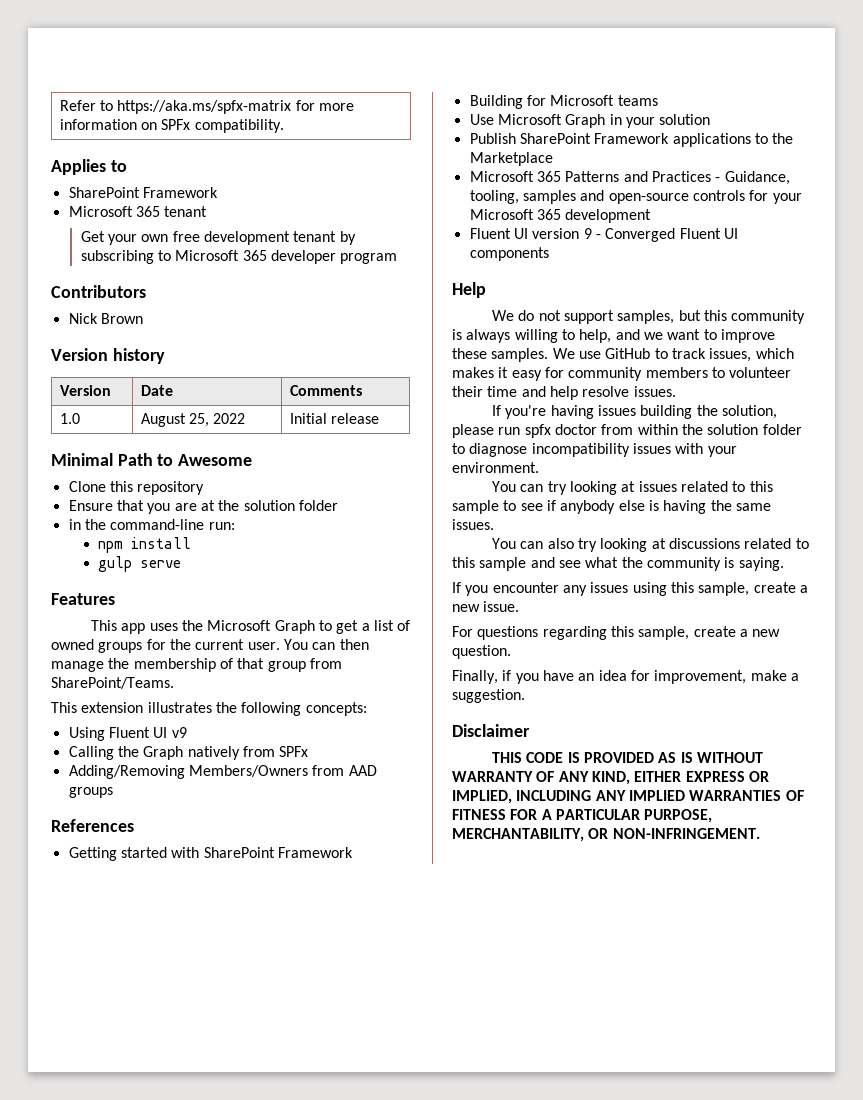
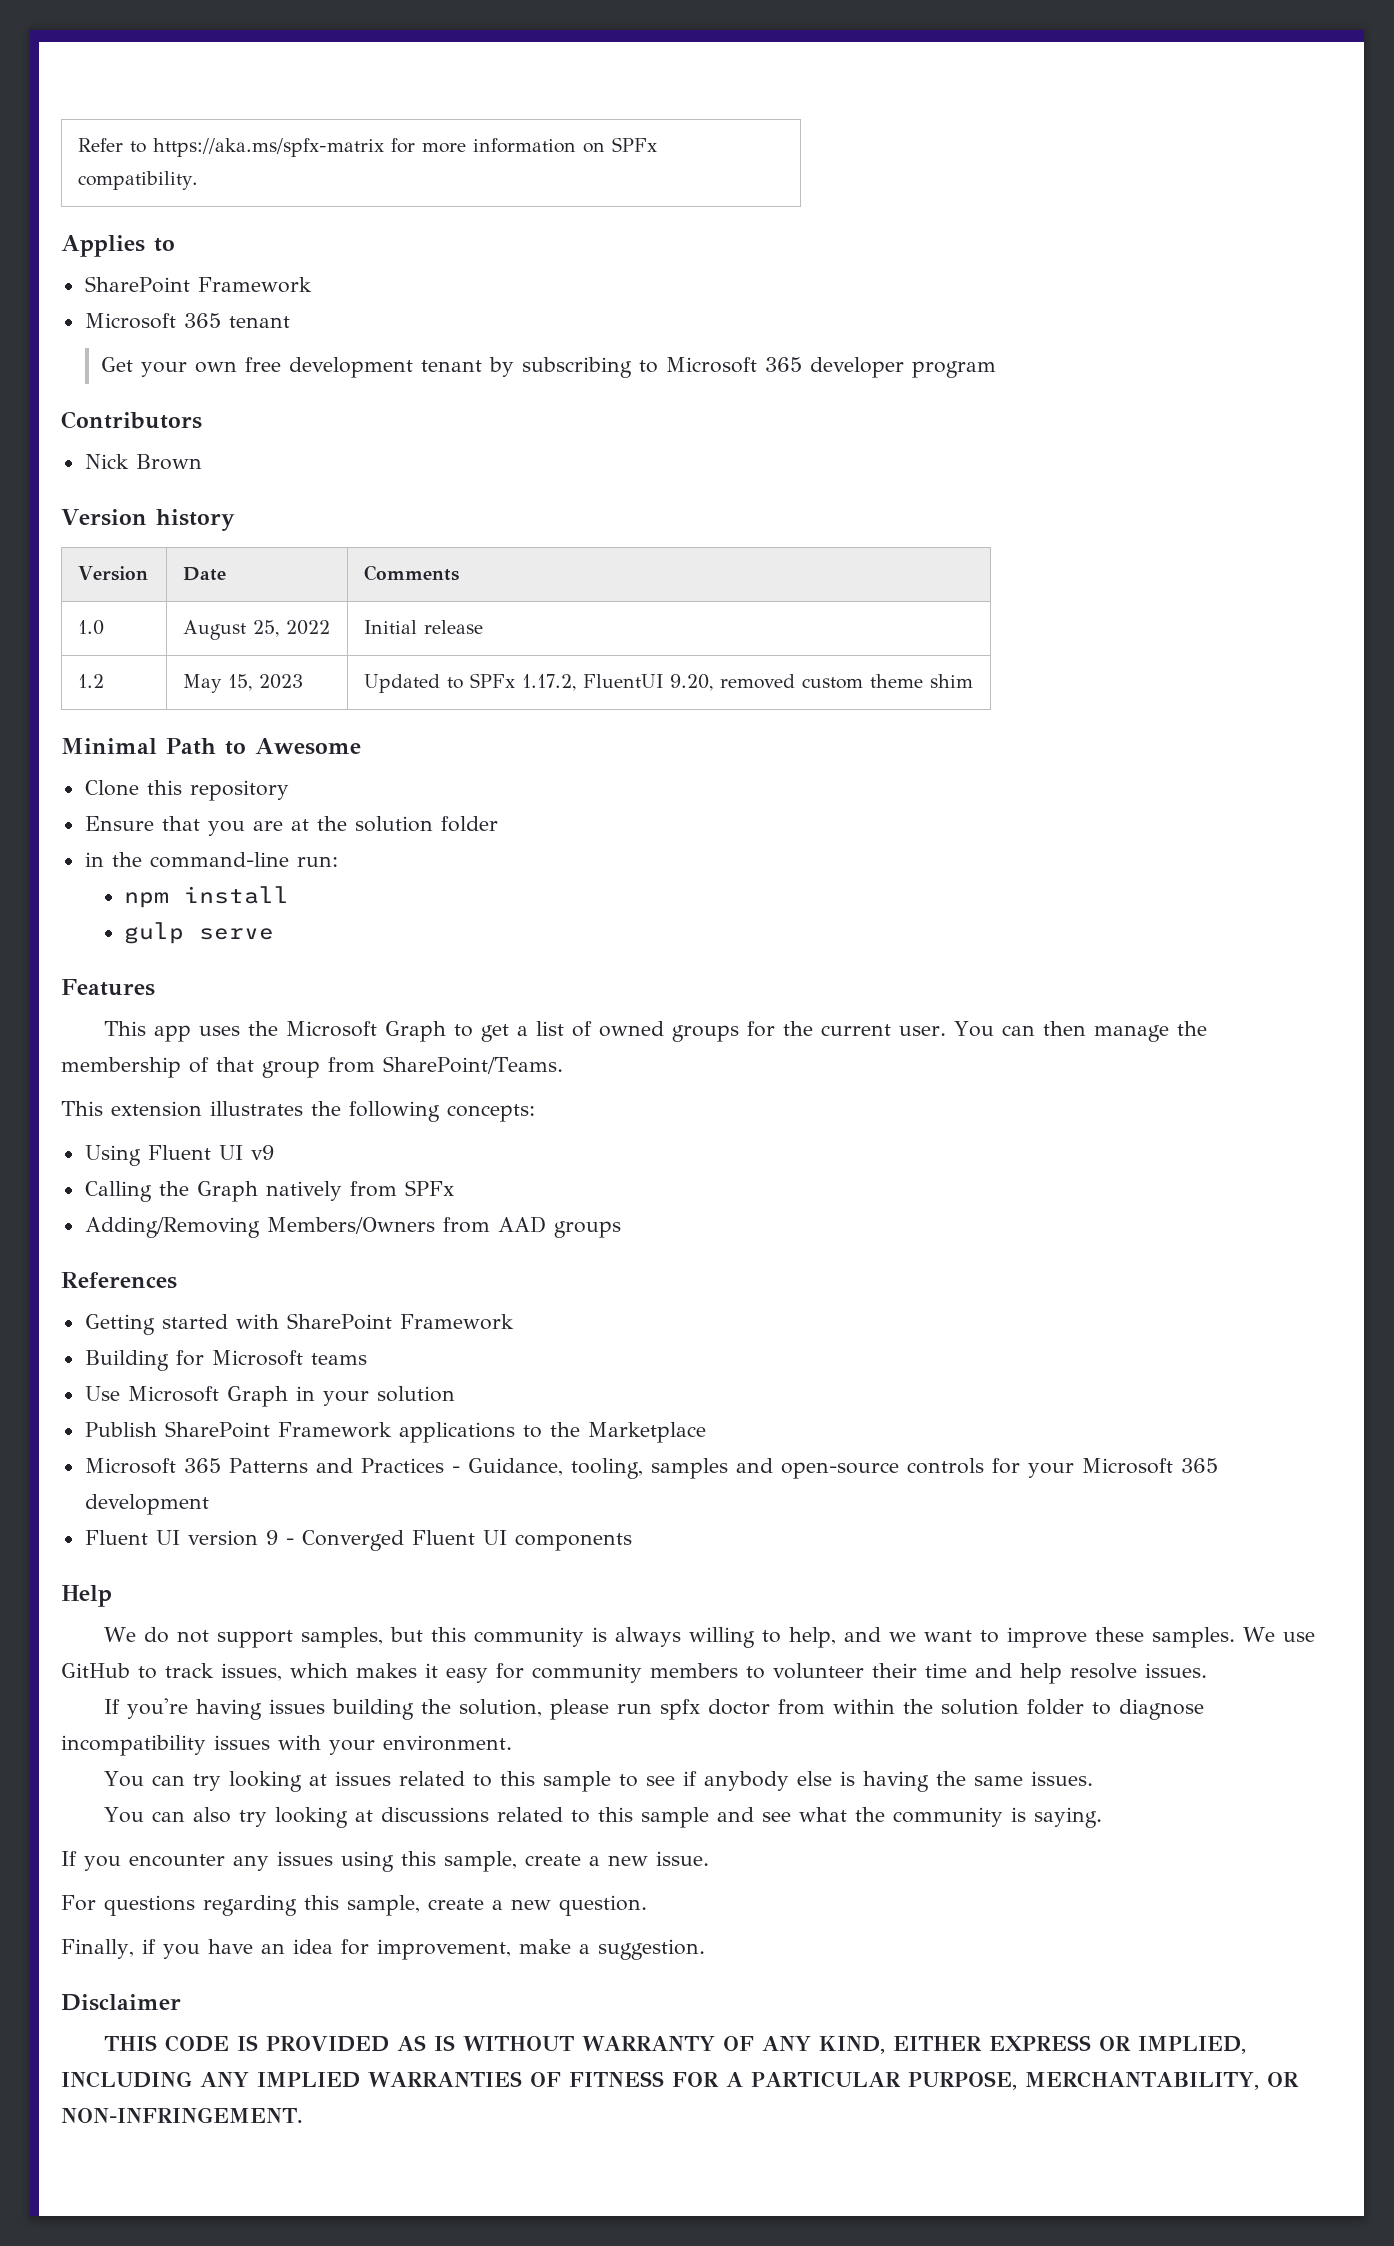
+ 1.2 | May 15, 2023 | Updated to SPFx 1.17.2, FluentUI 9.20, removed custom theme shim

